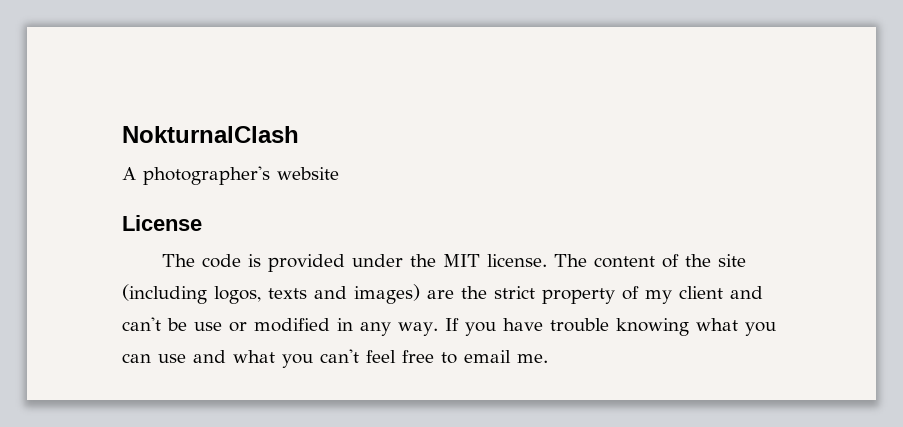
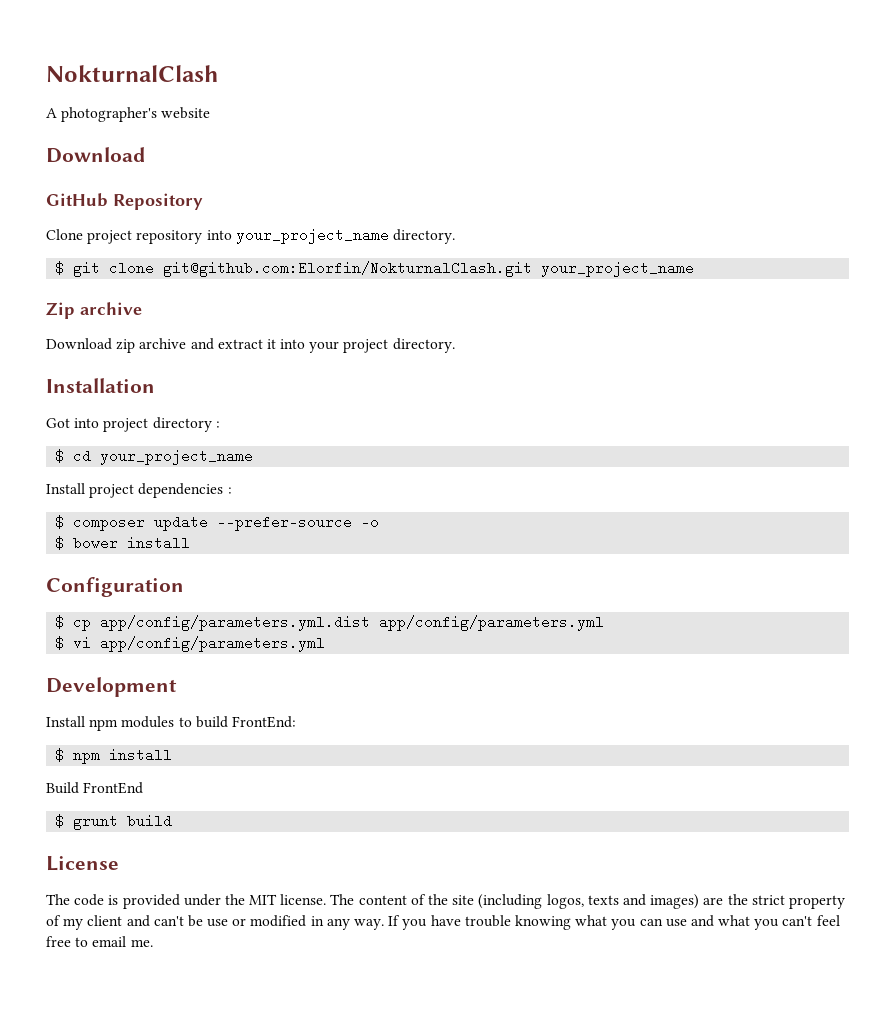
  A photographer's website
+ Download
+ GitHub Repository
+ Clone project repository into your_project_name directory.
+ $ git clone git@github.com:Elorfin/NokturnalClash.git your_project_name
+ Zip archive
+ Download zip archive and extract it into your project directory.
+ Installation
+ Got into project directory :
+ $ cd your_project_name
+ Install project dependencies :
+ $ composer update --prefer-source -o
+ $ bower install
+ Configuration
+ $ cp app/config/parameters.yml.dist app/config/parameters.yml
+ $ vi app/config/parameters.yml
+ Development
+ Install npm modules to build FrontEnd:
+ $ npm install
+ Build FrontEnd
+ $ grunt build

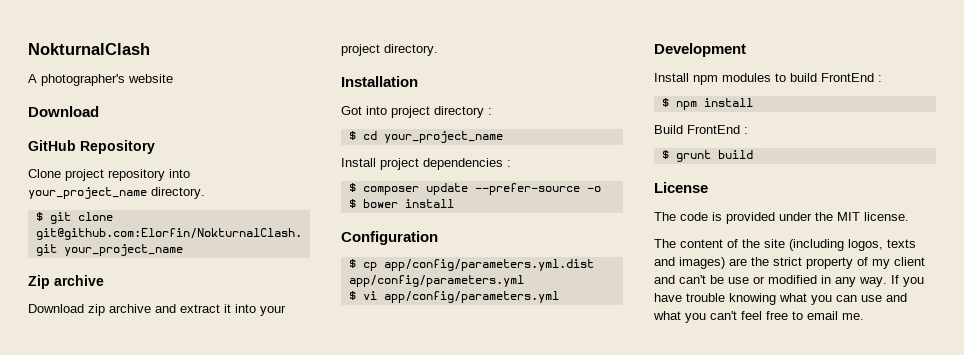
- Install npm modules to build FrontEnd:
+ Install npm modules to build FrontEnd :
- Build FrontEnd
+ Build FrontEnd :
- The code is provided under the MIT license. The content of the site (including logos, texts and images) are the strict property of my client and can't be use or modified in any way.
+ The code is provided under the MIT license.
+ The content of the site (including logos, texts and images) are the strict property of my client and can't be use or modified in any way.

